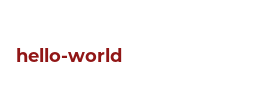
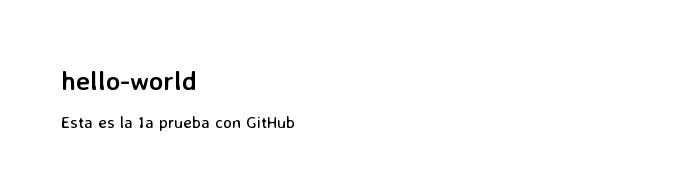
+ Esta es la 1a prueba con GitHub

